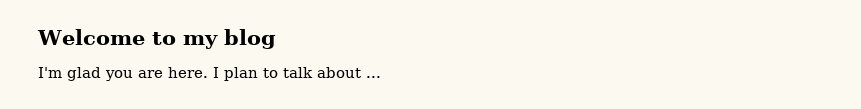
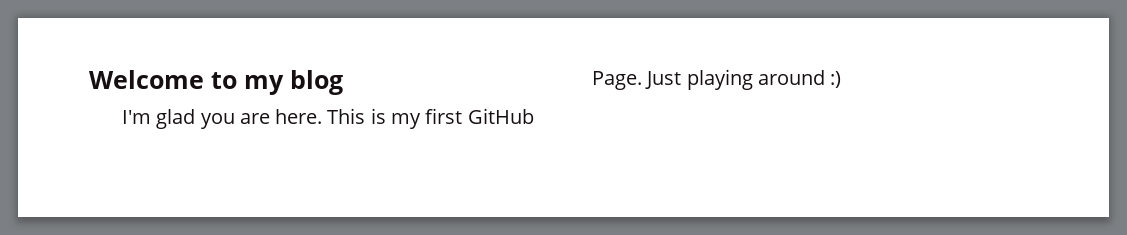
- I plan to talk about ...
+ This is my first GitHub Page. Just playing around :)

